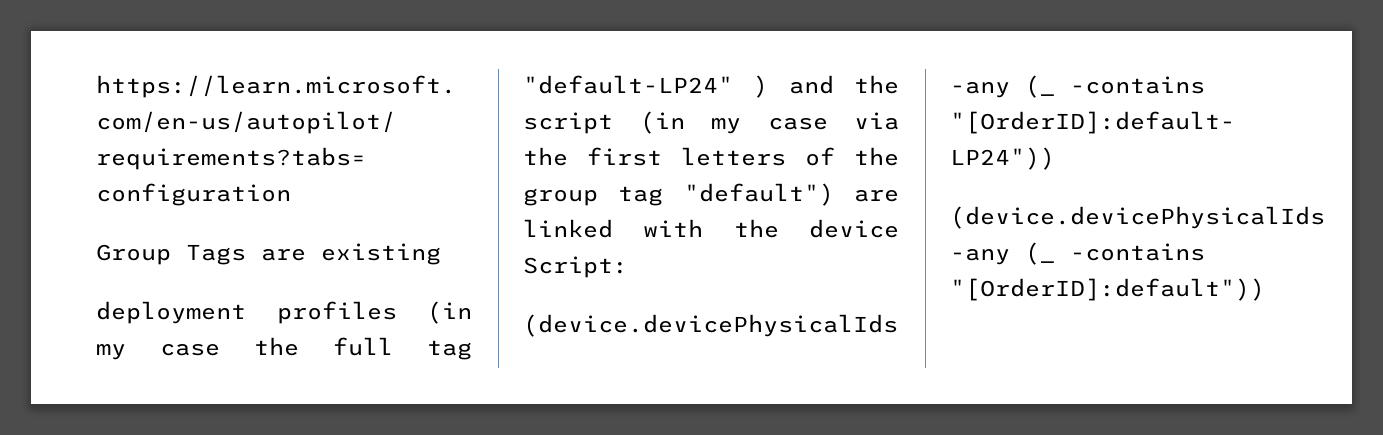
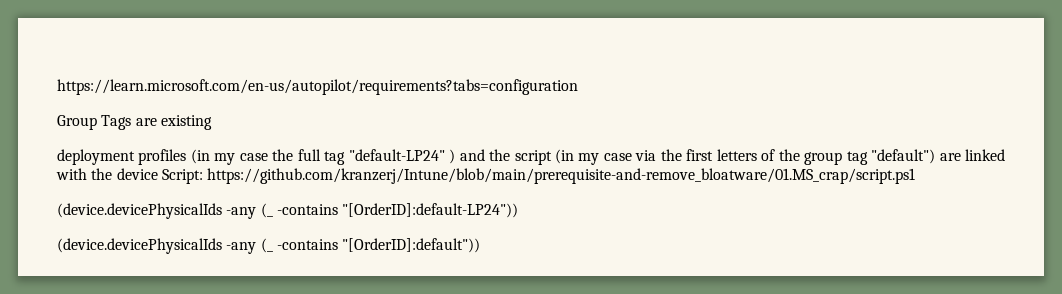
- deployment profiles (in my case the full tag "default-LP24" ) and the script (in my case via the first letters of the group tag "default") are linked with the device Script:
+ deployment profiles (in my case the full tag "default-LP24" ) and the script (in my case via the first letters of the group tag "default") are linked with the device Script: https://github.com/kranzerj/Intune/blob/main/prerequisite-and-remove_bloatware/01.MS_crap/script.ps1

